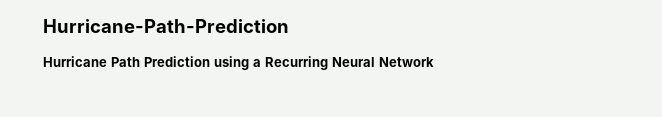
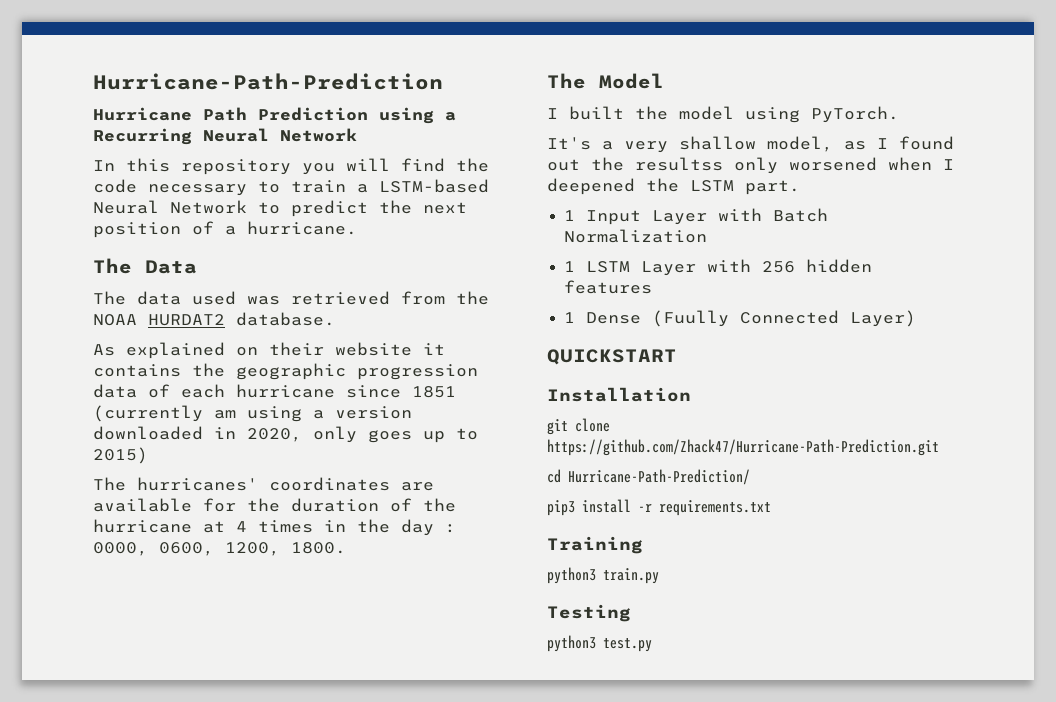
+ In this repository you will find the code necessary to train a LSTM-based Neural Network to predict the next position of a hurricane.
+ The Data
+ The data used was retrieved from the NOAA HURDAT2 database.
+ As explained on their website it contains the geographic progression data of each hurricane since 1851 (currently am using a version downloaded in 2020, only goes up to 2015)
+ The hurricanes' coordinates are available for the duration of the hurricane at 4 times in the day : 0000, 0600, 1200, 1800.
+ The Model
+ I built the model using PyTorch.
+ It's a very shallow model, as I found out the resultss only worsened when I deepened the LSTM part.
+ 1 Input Layer with Batch Normalization
+ 1 LSTM Layer with 256 hidden features
+ 1 Dense (Fuully Connected Layer)
+ QUICKSTART
+ Installation
+ git clone https://github.com/Zhack47/Hurricane-Path-Prediction.git
+ cd Hurricane-Path-Prediction/
+ pip3 install -r requirements.txt
+ Training
+ python3 train.py
+ Testing
+ python3 test.py

